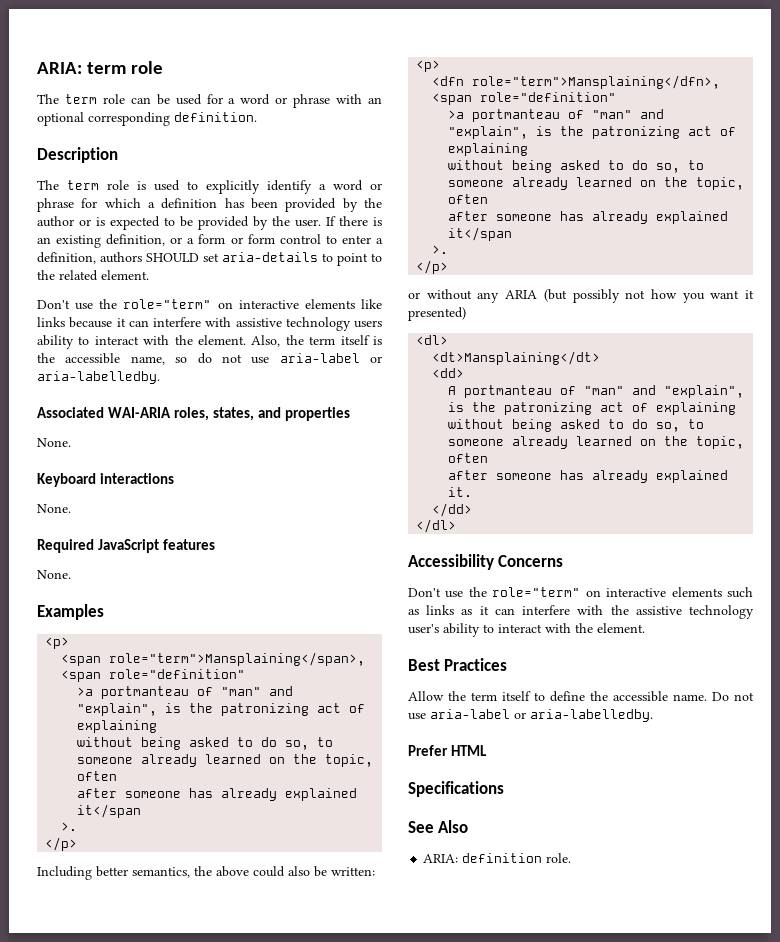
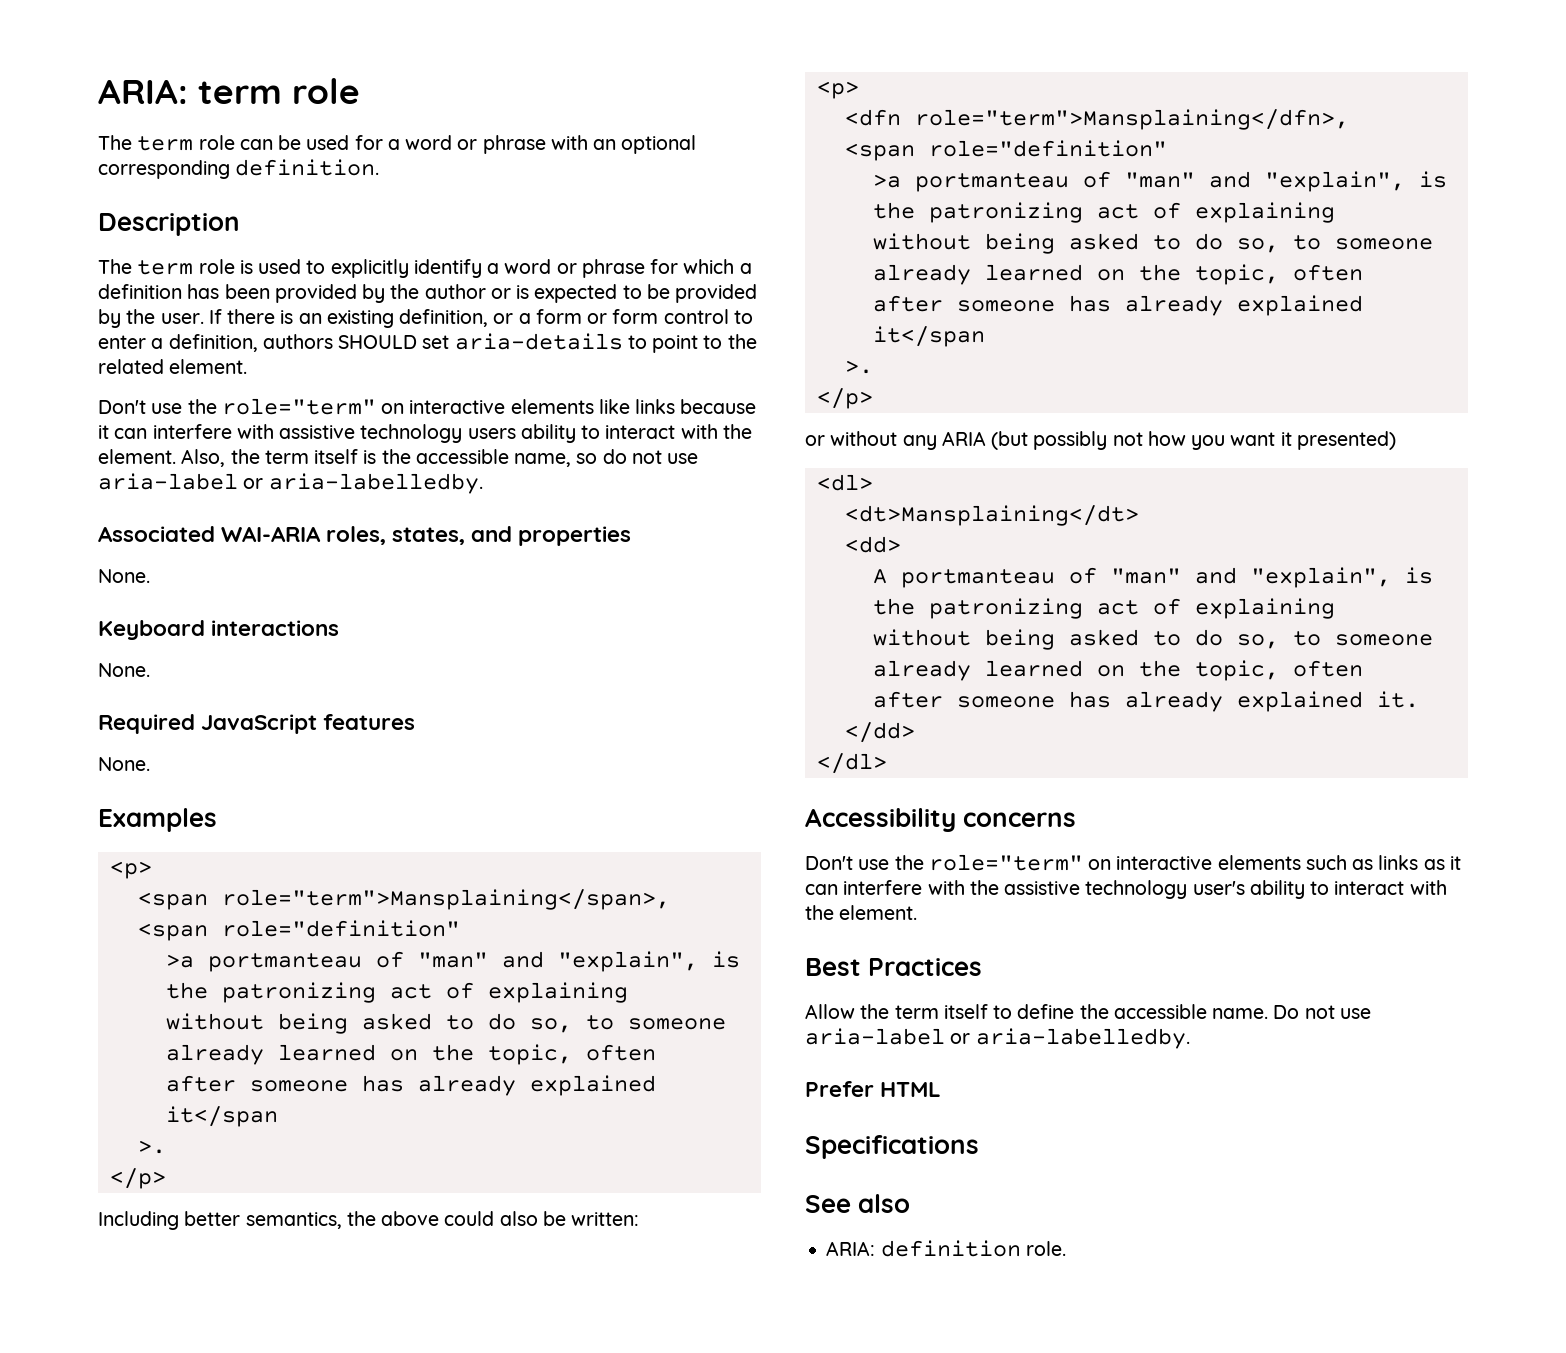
- Accessibility Concerns
+ Accessibility concerns
- See Also
+ See also

